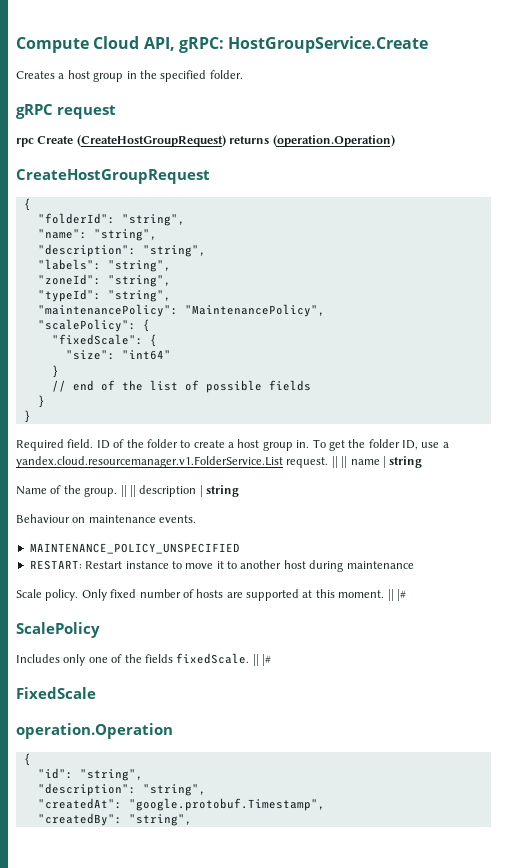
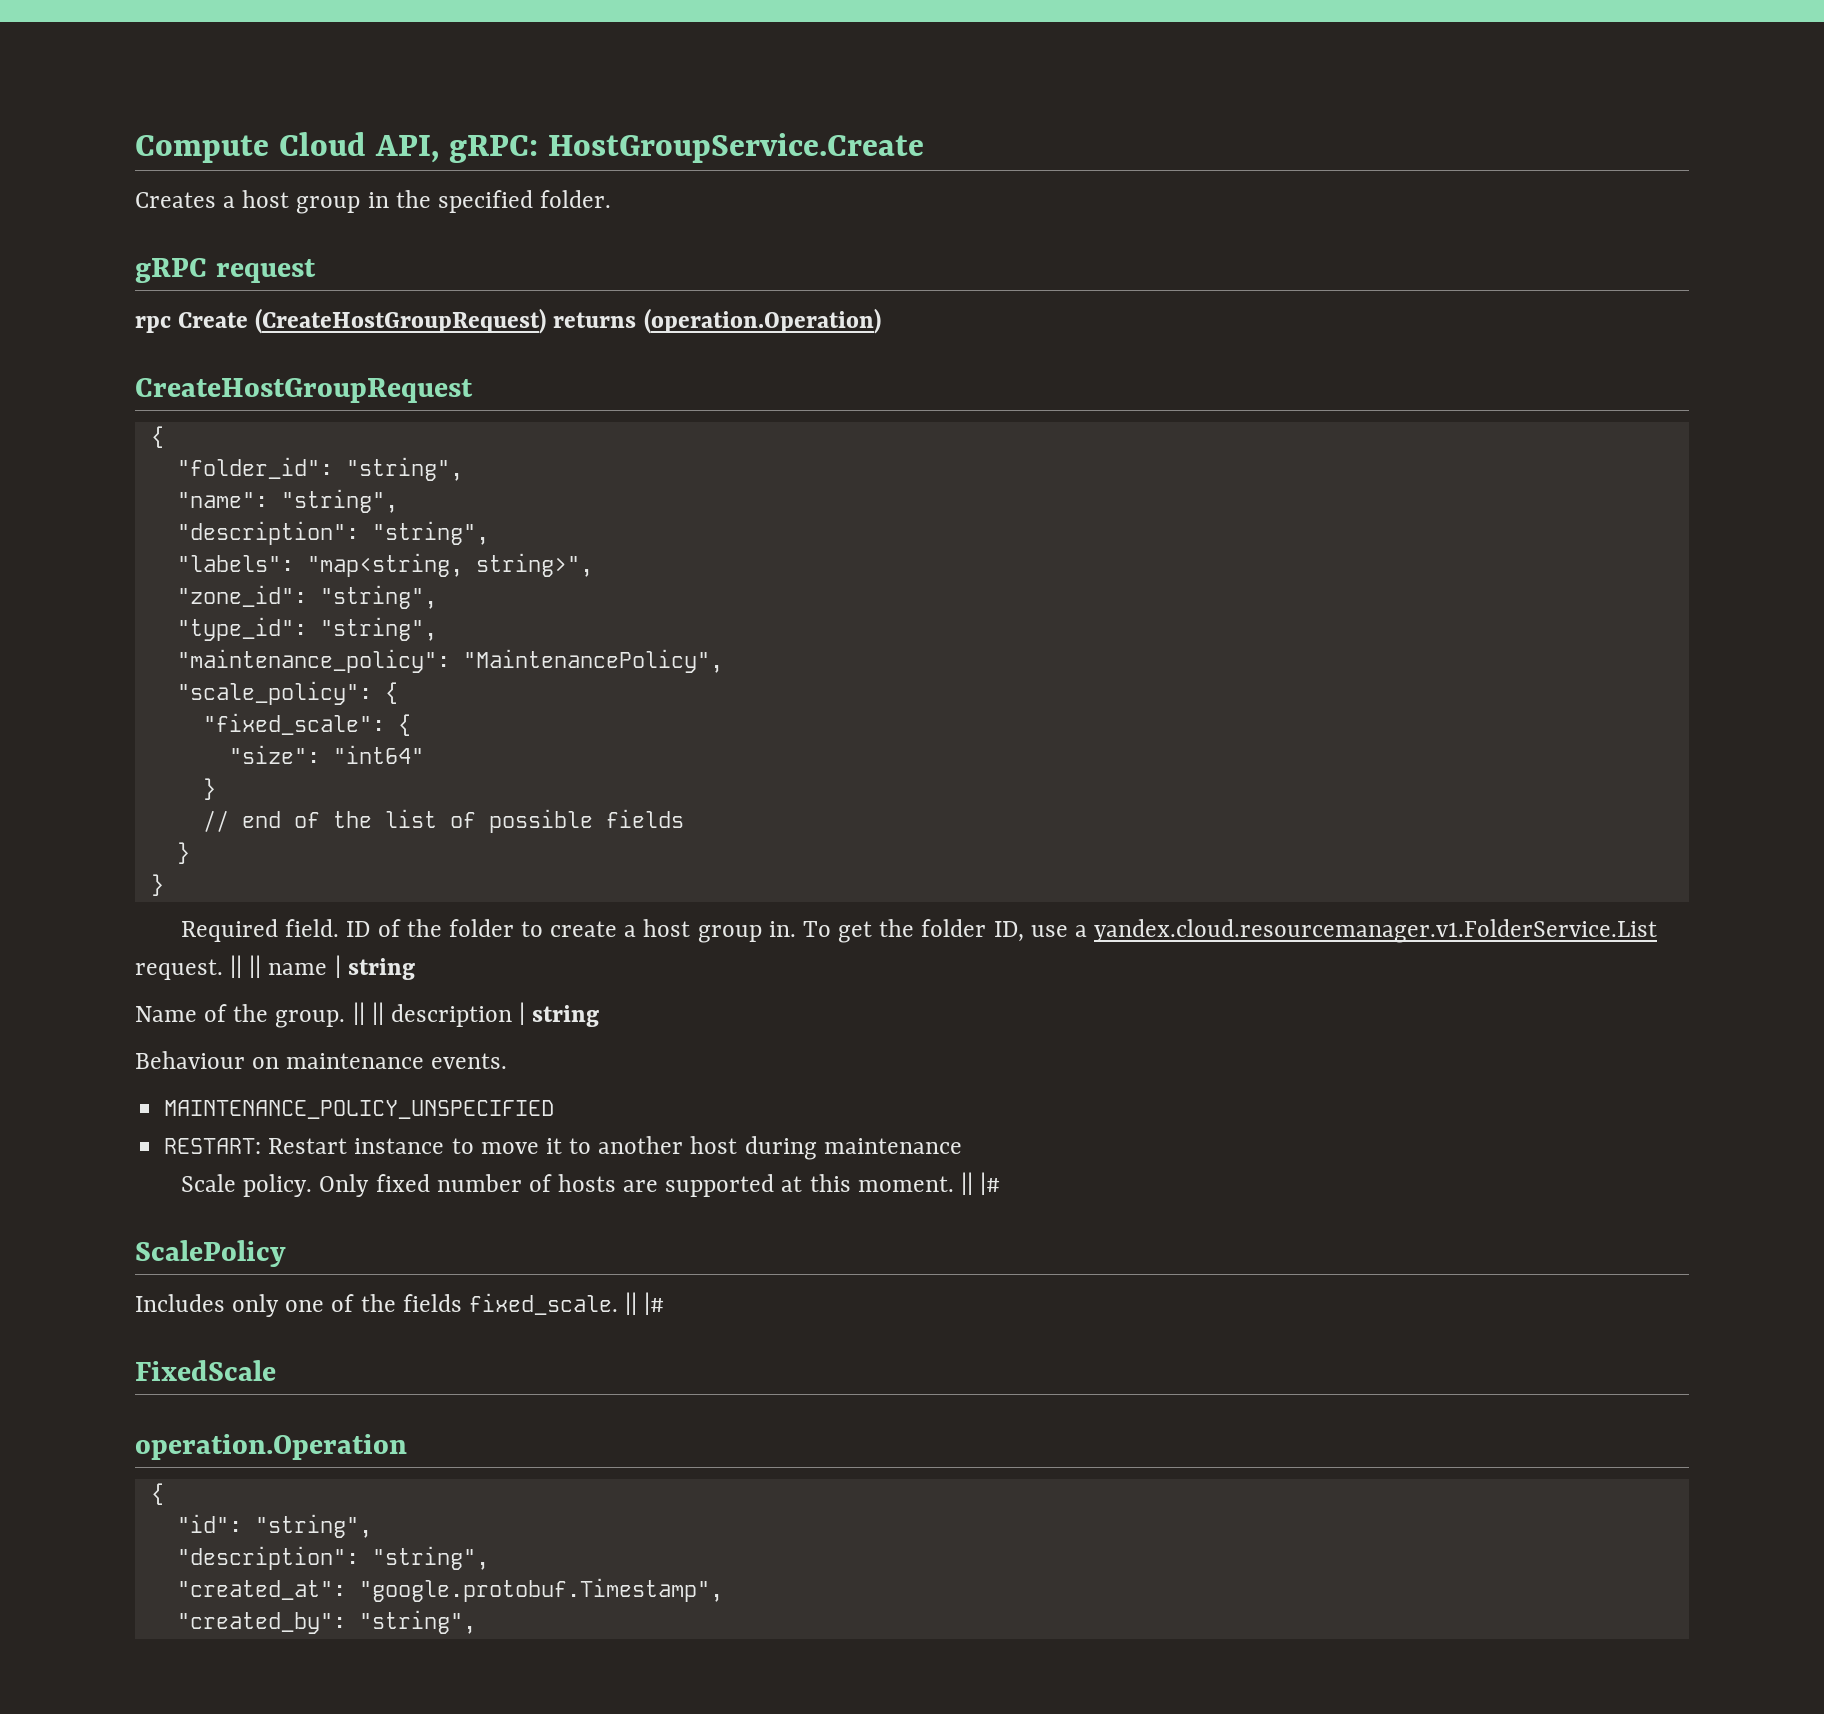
- "folderId": "string",
+ "folder_id": "string",
- "labels": "string",
- "zoneId": "string",
- "typeId": "string",
- "maintenancePolicy": "MaintenancePolicy",
+ "labels": "map<string, string>",
+ "zone_id": "string",
+ "type_id": "string",
+ "maintenance_policy": "MaintenancePolicy",
- "scalePolicy": {
- "fixedScale": {
+ "scale_policy": {
+ "fixed_scale": {
- Includes only one of the fields fixedScale.
+ Includes only one of the fields fixed_scale.
- "createdAt": "google.protobuf.Timestamp",
+ "created_at": "google.protobuf.Timestamp",
- "createdBy": "string",
+ "created_by": "string",

